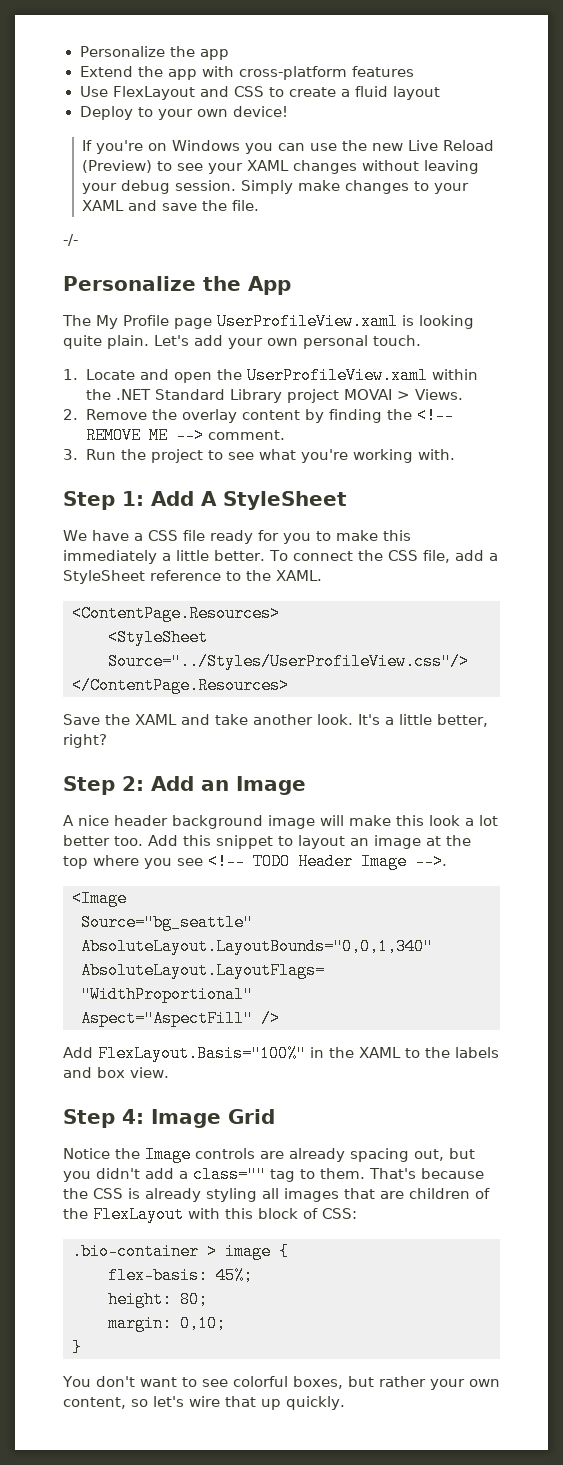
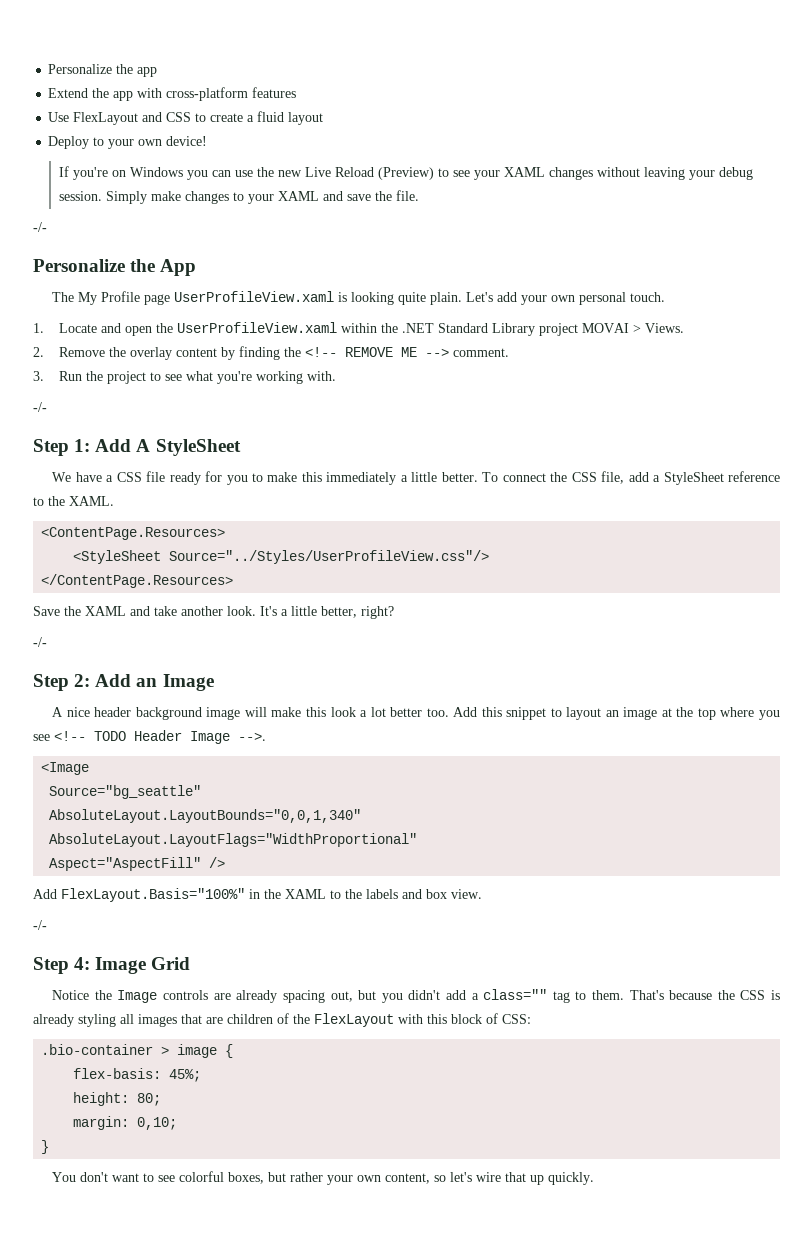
  3. Run the project to see what you're working with.
+ -/-
  It's a little better, right?
+ -/-
  Add FlexLayout.Basis="100%" in the XAML to the labels and box view.
+ -/-

